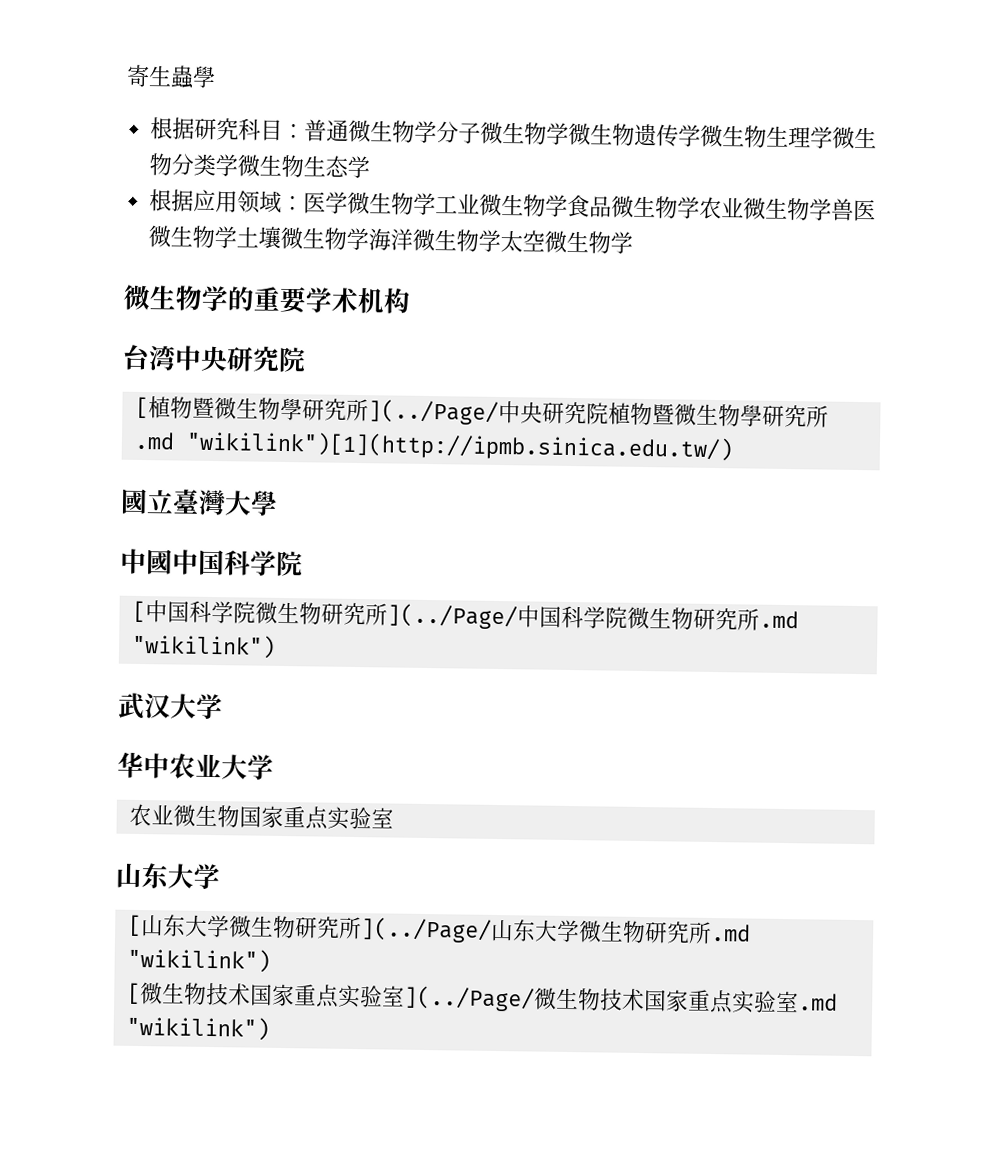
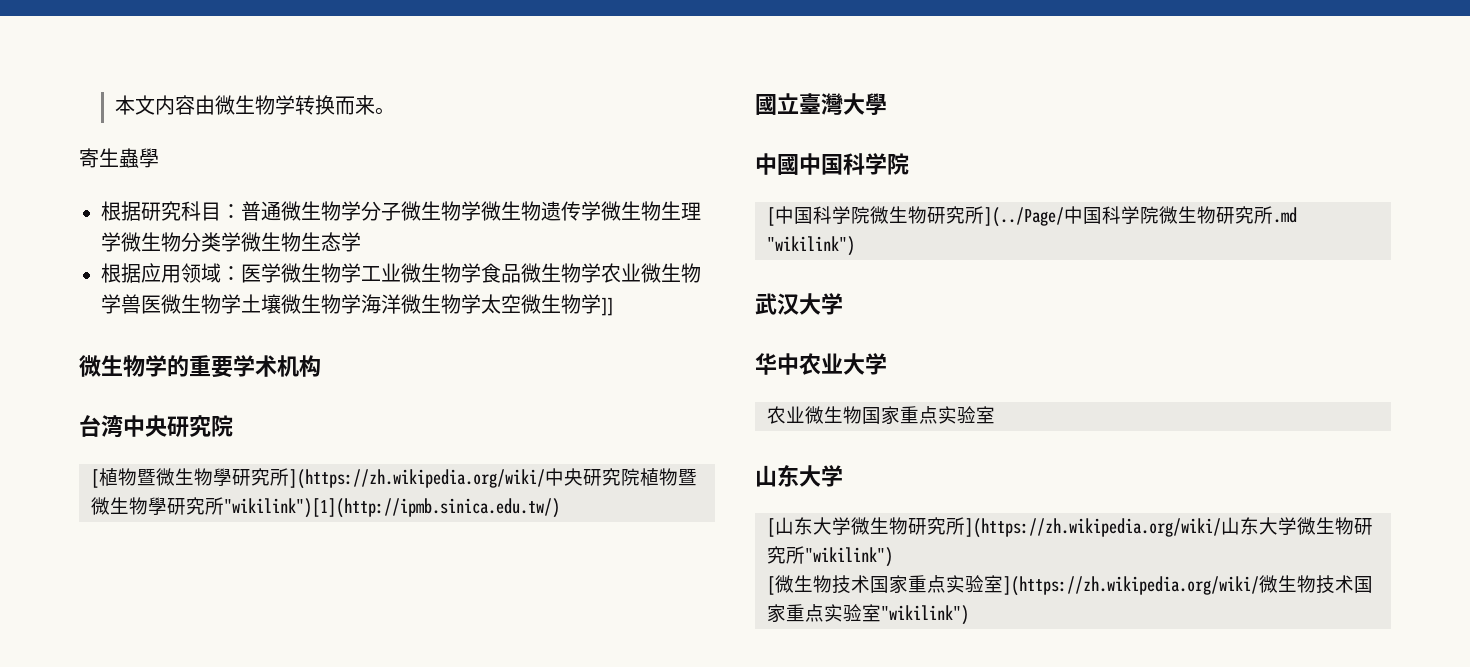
+ 本文内容由微生物学转换而来。
- 根据应用领域：医学微生物学工业微生物学食品微生物学农业微生物学兽医微生物学土壤微生物学海洋微生物学太空微生物学
+ 根据应用领域：医学微生物学工业微生物学食品微生物学农业微生物学兽医微生物学土壤微生物学海洋微生物学太空微生物学]]
- [植物暨微生物學研究所](../Page/中央研究院植物暨微生物學研究所.md "wikilink")[1](http://ipmb.sinica.edu.tw/)
+ [植物暨微生物學研究所](https://zh.wikipedia.org/wiki/中央研究院植物暨微生物學研究所"wikilink")[1](http://ipmb.sinica.edu.tw/)
- [山东大学微生物研究所](../Page/山东大学微生物研究所.md "wikilink")
+ [山东大学微生物研究所](https://zh.wikipedia.org/wiki/山东大学微生物研究所"wikilink")
- [微生物技术国家重点实验室](../Page/微生物技术国家重点实验室.md "wikilink")
+ [微生物技术国家重点实验室](https://zh.wikipedia.org/wiki/微生物技术国家重点实验室"wikilink")

